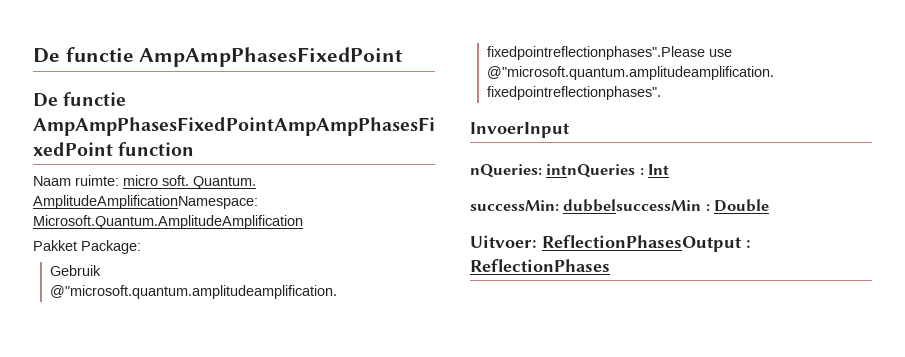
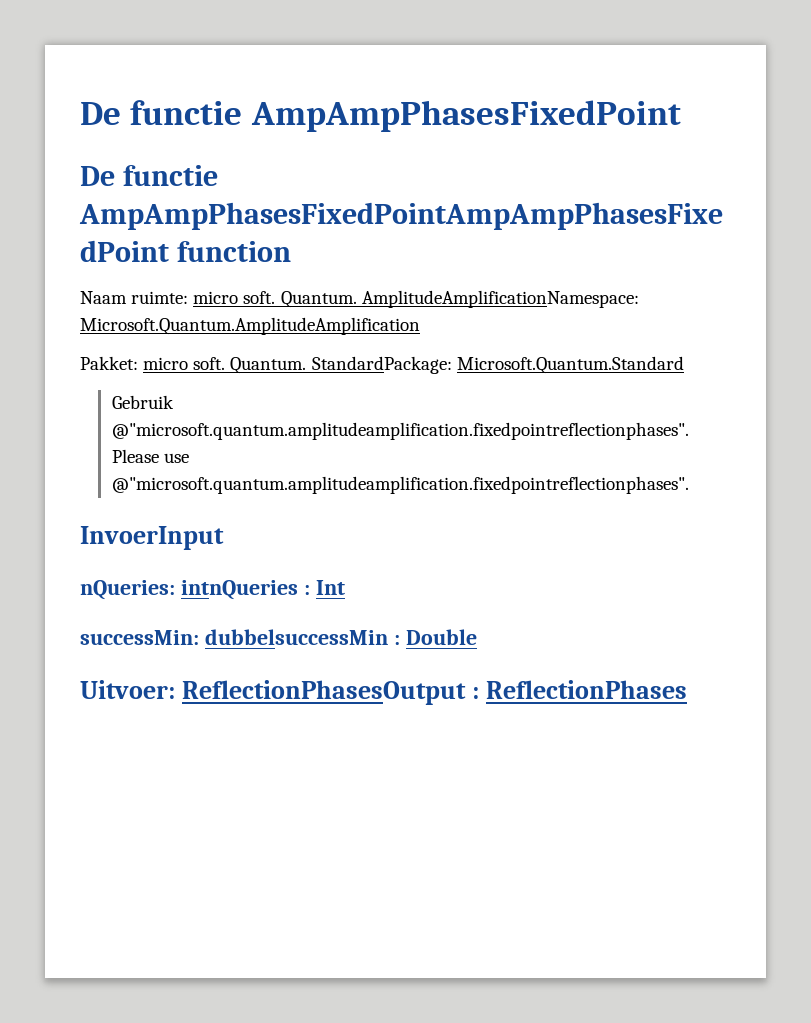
- Pakket Package:
+ Pakket: micro soft. Quantum. StandardPackage: Microsoft.Quantum.Standard

